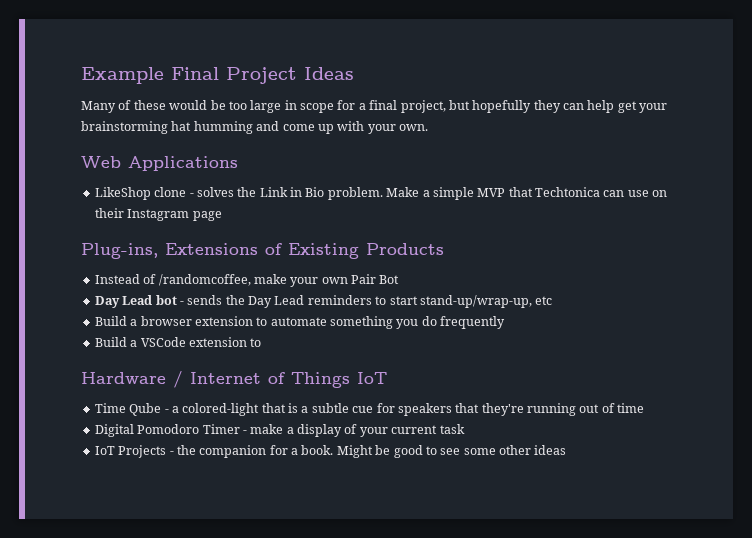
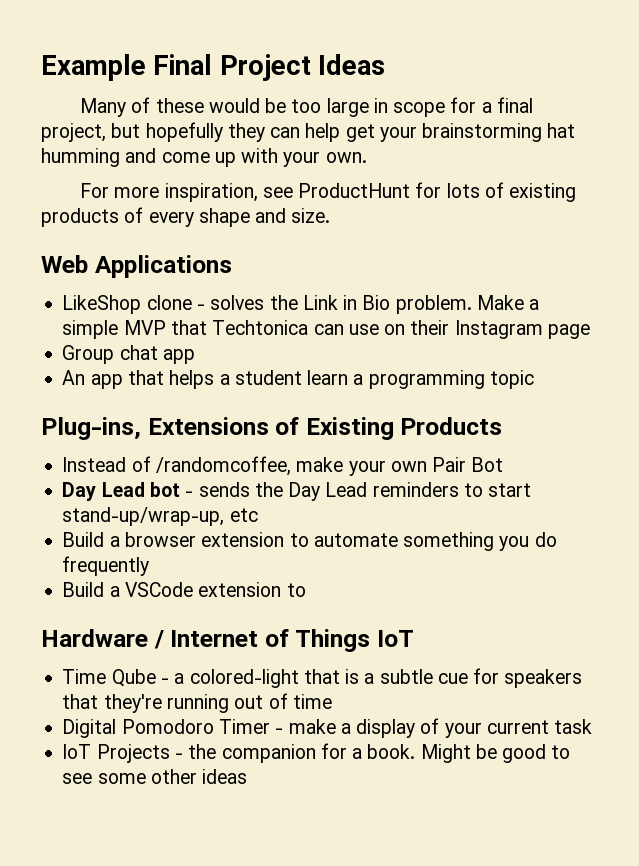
+ For more inspiration, see ProductHunt for lots of existing products of every shape and size.
+ Group chat app
+ An app that helps a student learn a programming topic

